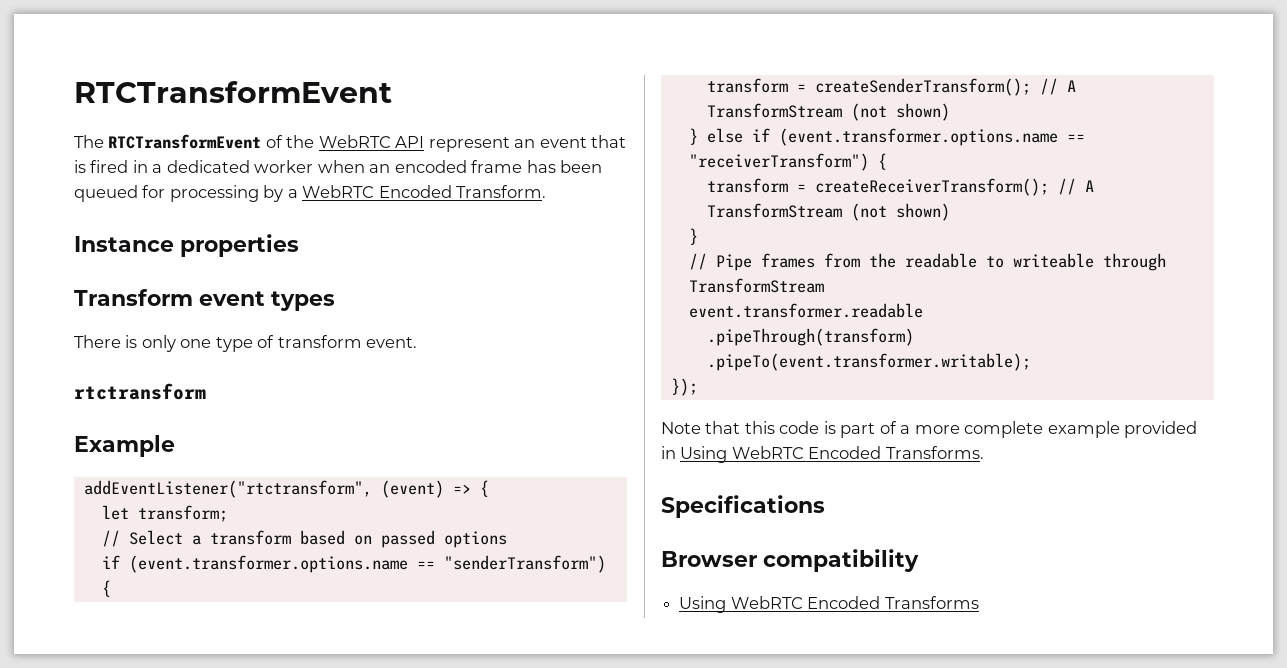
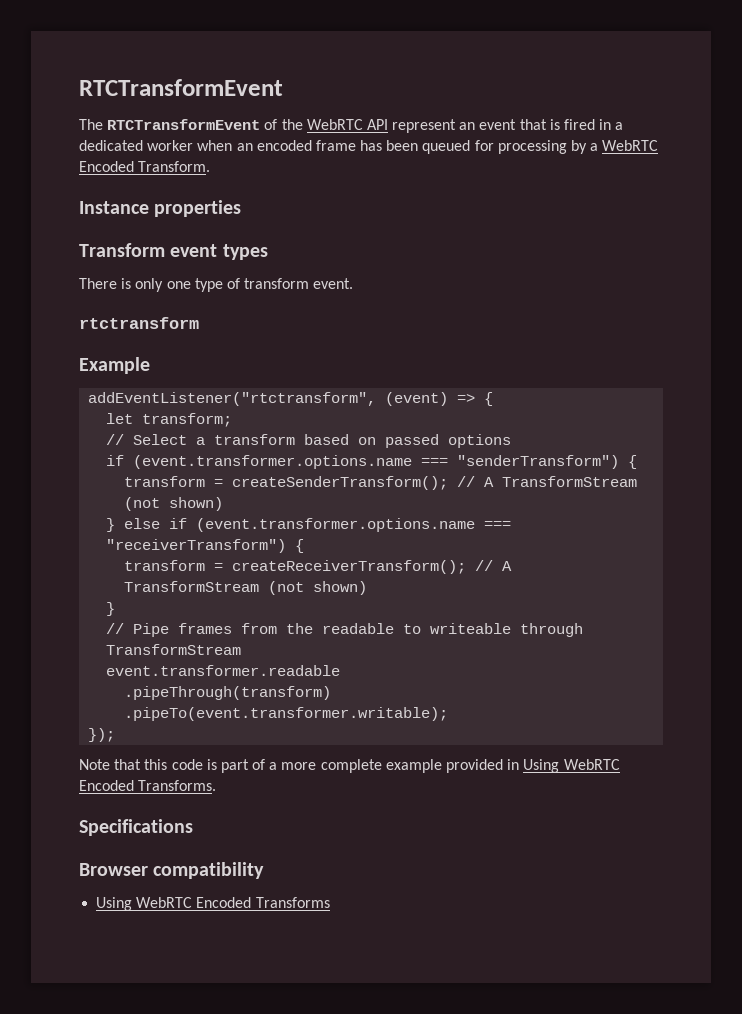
- if (event.transformer.options.name == "senderTransform") {
+ if (event.transformer.options.name === "senderTransform") {
- } else if (event.transformer.options.name == "receiverTransform") {
+ } else if (event.transformer.options.name === "receiverTransform") {

